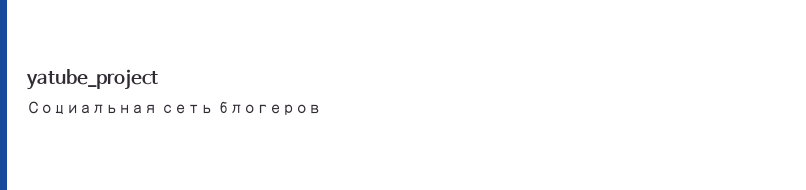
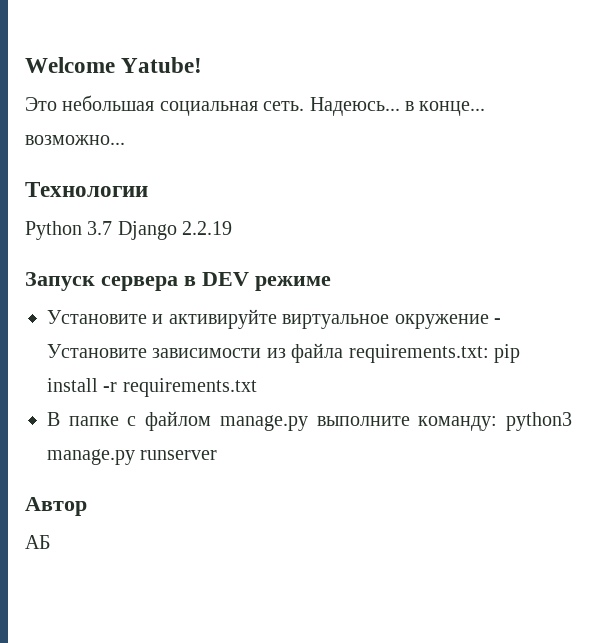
- yatube_project
- Социальная сеть блогеров
+ Welcome Yatube!
+ Это небольшая социальная сеть. Надеюсь... в конце... возможно...
+ Технологии
+ Python 3.7 Django 2.2.19
+ Запуск сервера в DEV режиме
+ Установите и активируйте виртуальное окружение - Установите зависимости из файла requirements.txt: pip install -r requirements.txt
+ В папке с файлом manage.py выполните команду: python3 manage.py runserver
+ Автор
+ АБ

